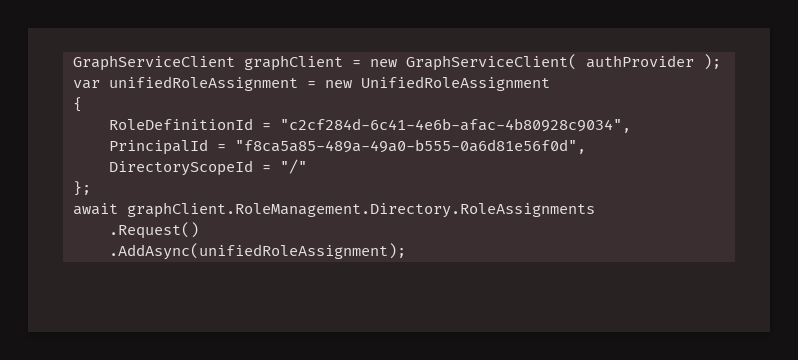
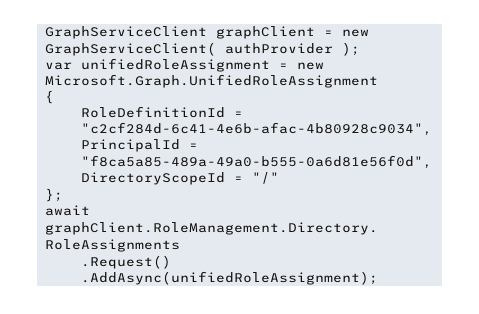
- var unifiedRoleAssignment = new UnifiedRoleAssignment
+ var unifiedRoleAssignment = new Microsoft.Graph.UnifiedRoleAssignment

